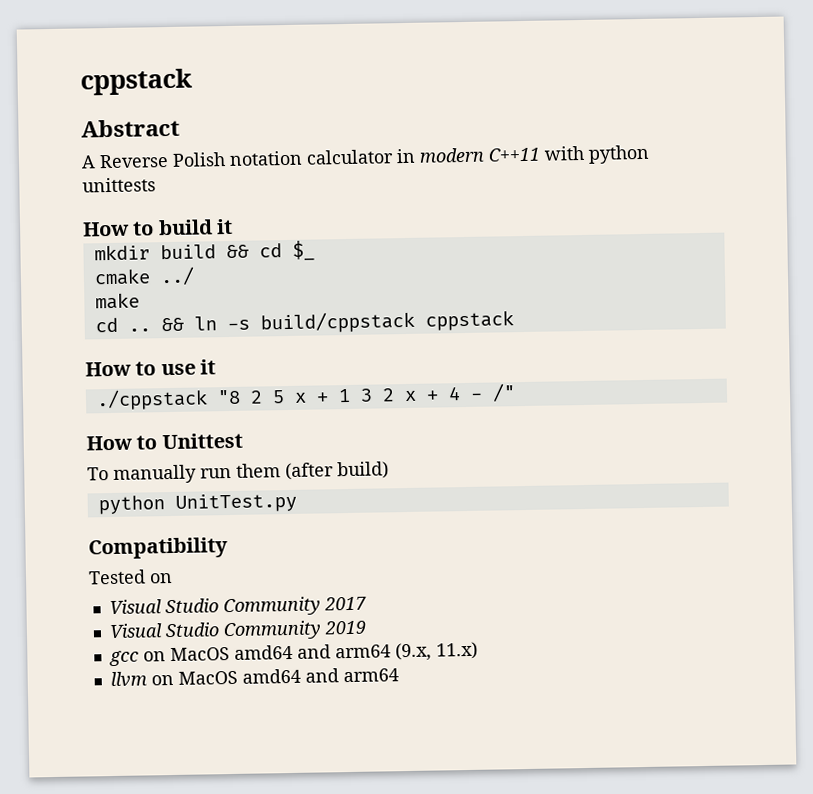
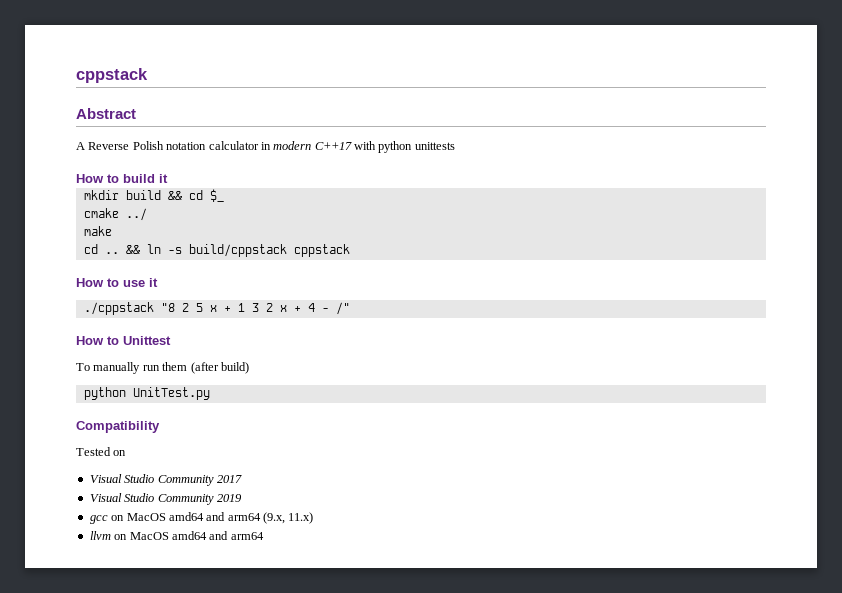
- A Reverse Polish notation calculator in modern C++11 with python unittests
+ A Reverse Polish notation calculator in modern C++17 with python unittests

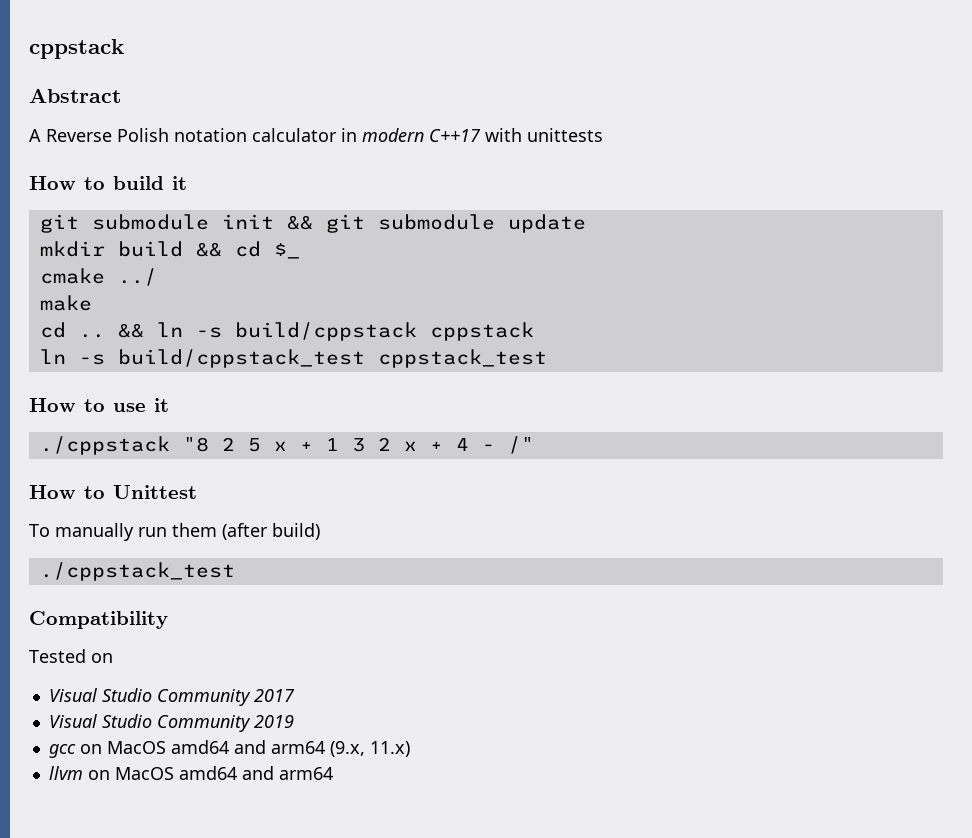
- A Reverse Polish notation calculator in modern C++17 with python unittests
+ A Reverse Polish notation calculator in modern C++17 with unittests
+ git submodule init && git submodule update
+ ln -s build/cppstack_test cppstack_test
- python UnitTest.py
+ ./cppstack_test

